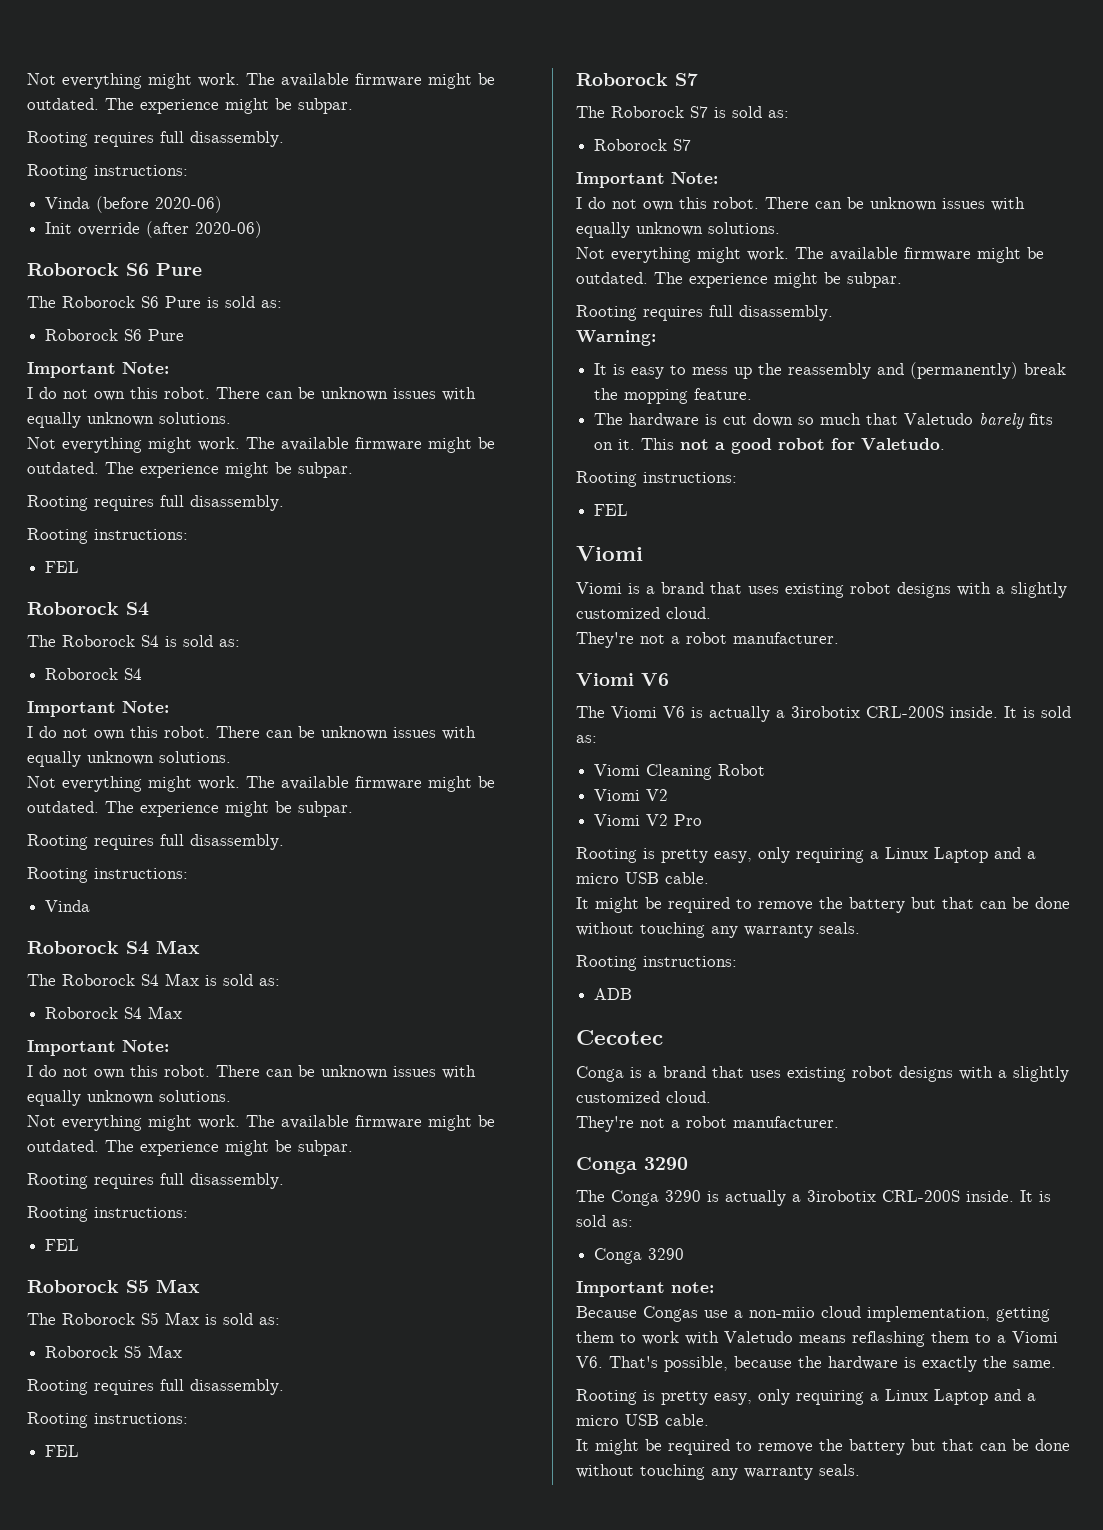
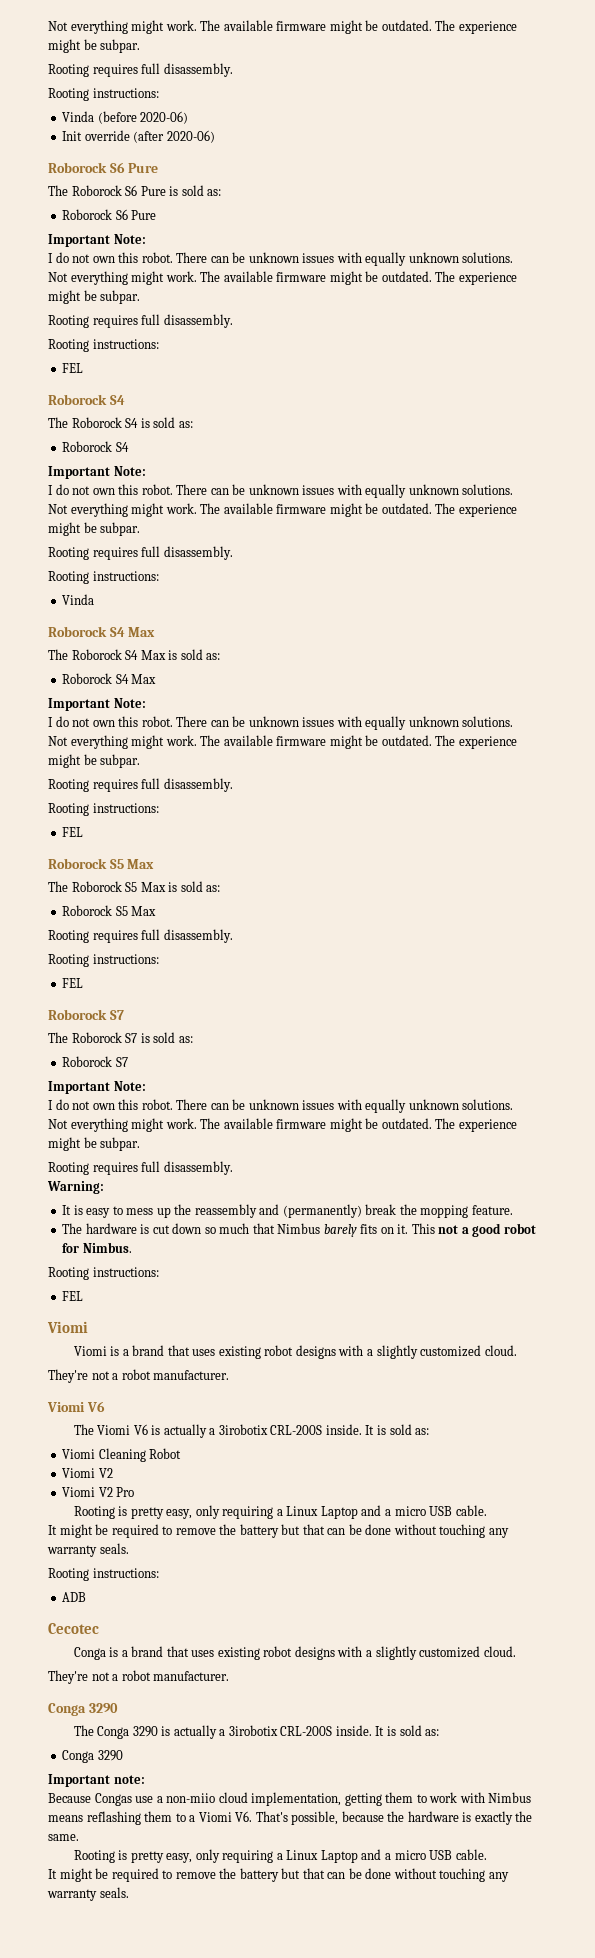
- The hardware is cut down so much that Valetudo barely fits on it.
+ The hardware is cut down so much that Nimbus barely fits on it.
- This not a good robot for Valetudo.
+ This not a good robot for Nimbus.
- Because Congas use a non-miio cloud implementation, getting them to work with Valetudo means reflashing them to a Viomi V6. That's possible, because the hardware is exactly the same.
+ Because Congas use a non-miio cloud implementation, getting them to work with Nimbus means reflashing them to a Viomi V6. That's possible, because the hardware is exactly the same.

